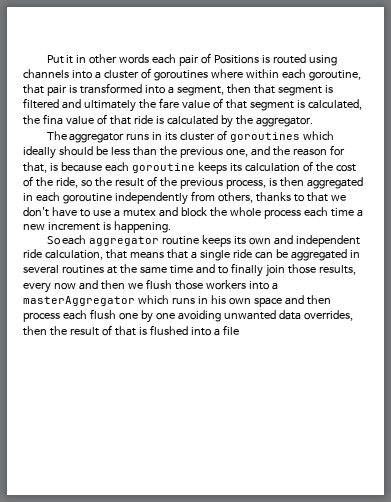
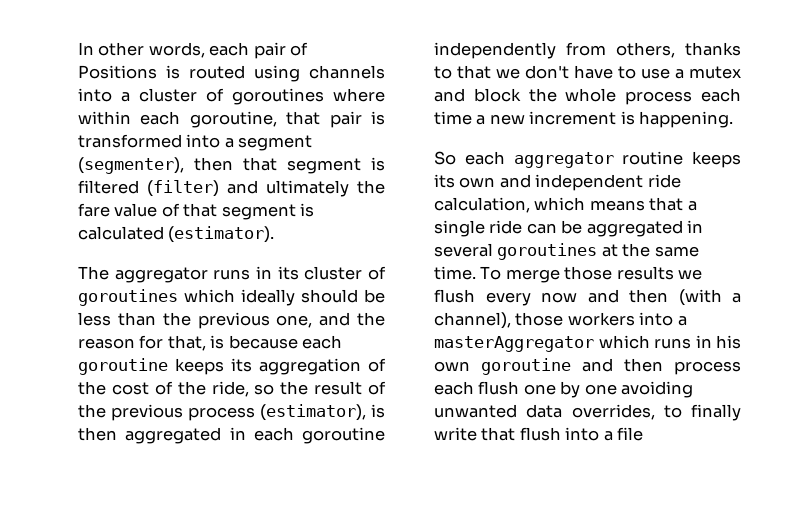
- Put it in other words each pair of Positions is routed using channels into a cluster of goroutines where within each goroutine, that pair is transformed into a segment, then that segment is filtered and ultimately the fare value of that segment is calculated, the fina value of that ride is calculated by the aggregator.
+ In other words, each pair of Positions is routed using channels into a cluster of goroutines where within each goroutine, that pair is transformed into a segment (segmenter), then that segment is filtered (filter) and ultimately the fare value of that segment is calculated (estimator).
- The aggregator runs in its cluster of goroutines which ideally should be less than the previous one, and the reason for that, is because each goroutine keeps its calculation of the cost of the ride, so the result of the previous process, is then aggregated in each goroutine independently from others, thanks to that we don't have to use a mutex and block the whole process each time a new increment is happening.
+ The aggregator runs in its cluster of goroutines which ideally should be less than the previous one, and the reason for that, is because each goroutine keeps its aggregation of the cost of the ride, so the result of the previous process (estimator), is then aggregated in each goroutine independently from others, thanks to that we don't have to use a mutex and block the whole process each time a new increment is happening.
- So each aggregator routine keeps its own and independent ride calculation, that means that a single ride can be aggregated in several routines at the same time and to finally join those results, every now and then we flush those workers into a masterAggregator which runs in his own space and then process each flush one by one avoiding unwanted data overrides, then the result of that is flushed into a file
+ So each aggregator routine keeps its own and independent ride calculation, which means that a single ride can be aggregated in several goroutines at the same time. To merge those results we flush every now and then (with a channel), those workers into a masterAggregator which runs in his own goroutine and then process each flush one by one avoiding unwanted data overrides, to finally write that flush into a file

